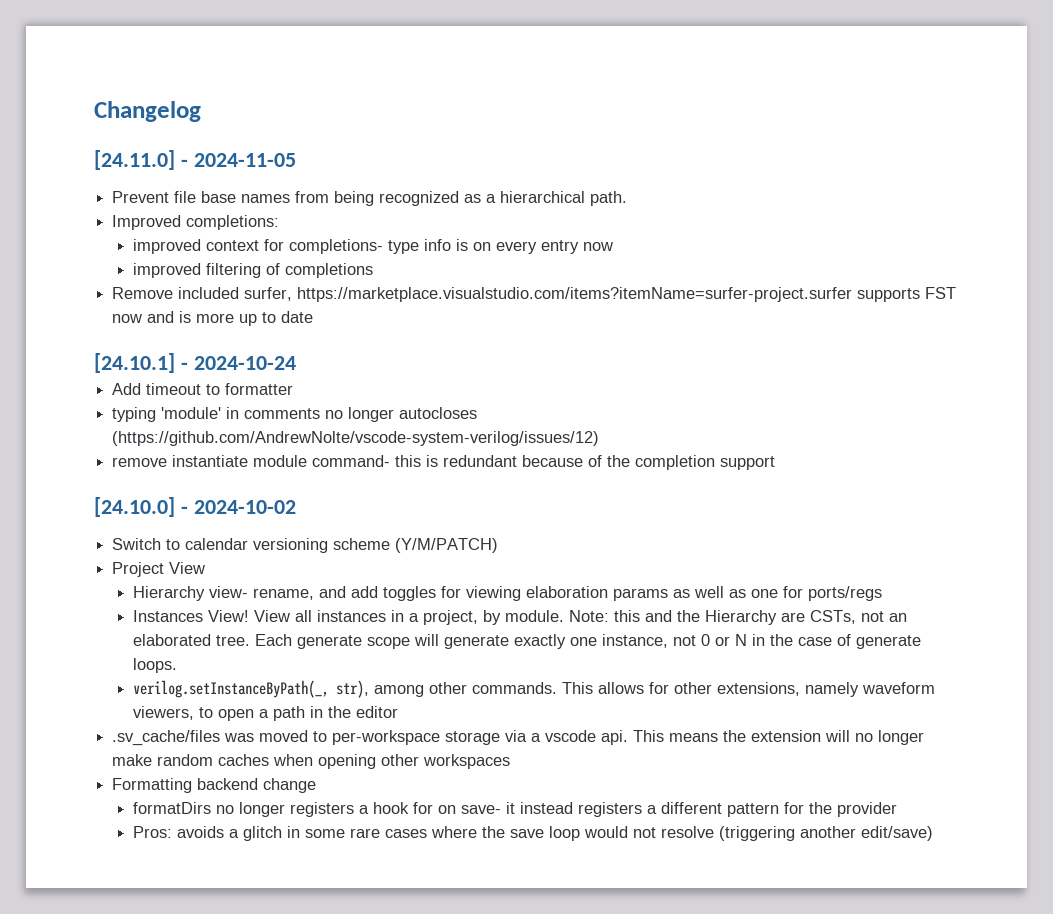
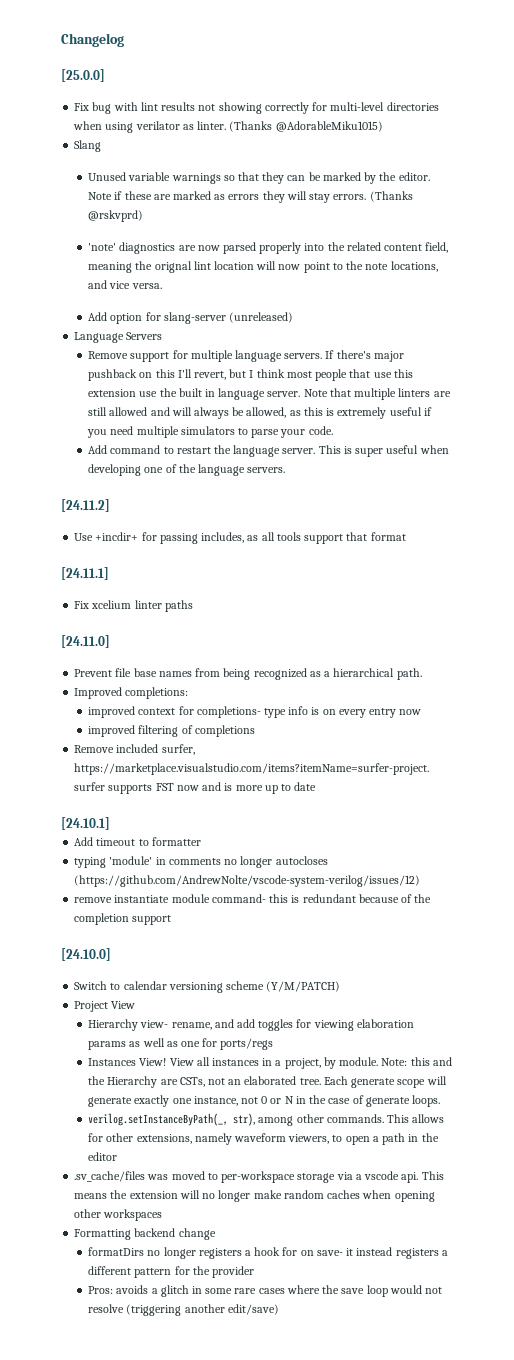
+ [25.0.0]
+ Fix bug with lint results not showing correctly for multi-level directories when using verilator as linter. (Thanks @AdorableMiku1015)
+ Slang
+ Unused variable warnings so that they can be marked by the editor. Note if these are marked as errors they will stay errors. (Thanks @rskvprd)
+ 'note' diagnostics are now parsed properly into the related content field, meaning the orignal lint location will now point to the note locations, and vice versa.
+ Add option for slang-server (unreleased)
+ Language Servers
+ Remove support for multiple language servers. If there's major pushback on this I'll revert, but I think most people that use this extension use the built in language server. Note that multiple linters are still allowed and will always be allowed, as this is extremely useful if you need multiple simulators to parse your code.
+ Add command to restart the language server. This is super useful when developing one of the language servers.
+ [24.11.2]
+ Use +incdir+ for passing includes, as all tools support that format
+ [24.11.1]
+ Fix xcelium linter paths
- [24.11.0] - 2024-11-05
+ [24.11.0]
- [24.10.1] - 2024-10-24
+ [24.10.1]
- [24.10.0] - 2024-10-02
+ [24.10.0]

